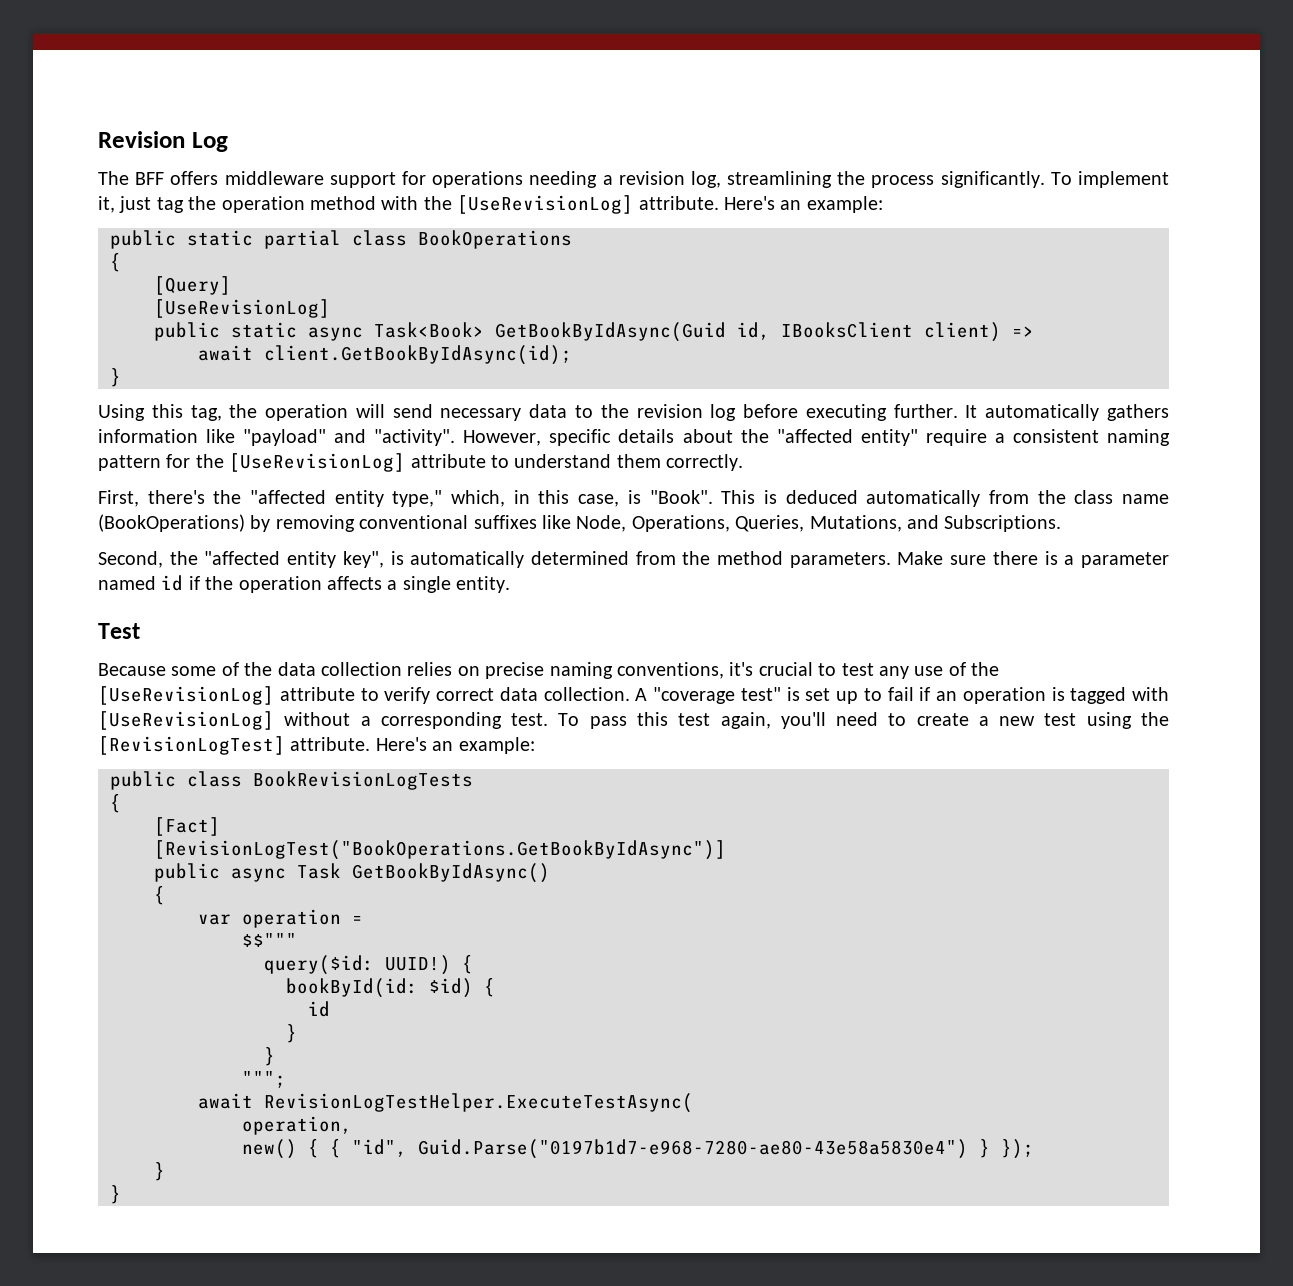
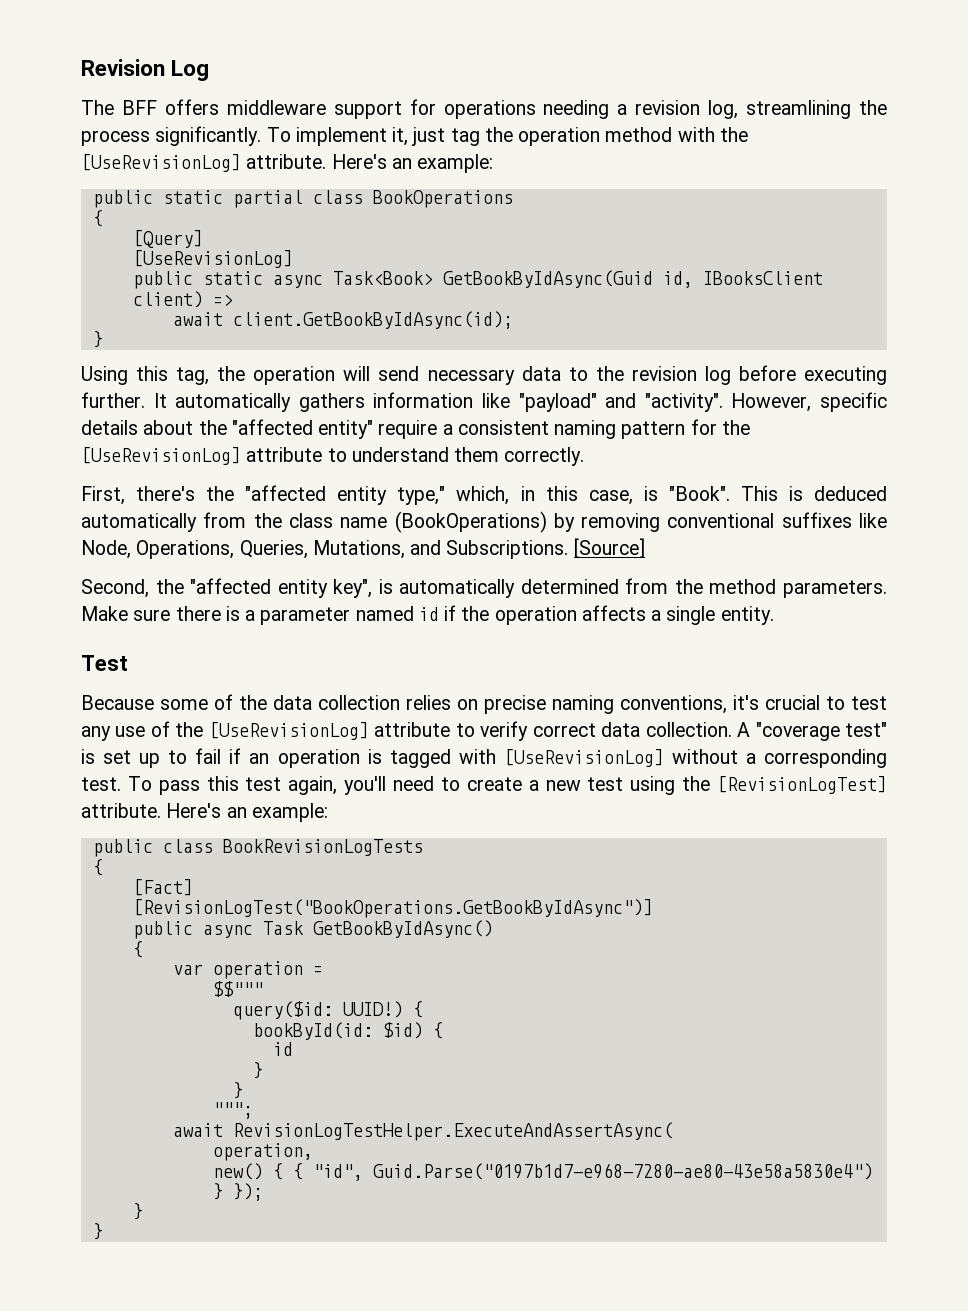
+ [Source]
- await RevisionLogTestHelper.ExecuteTestAsync(
+ await RevisionLogTestHelper.ExecuteAndAssertAsync(

